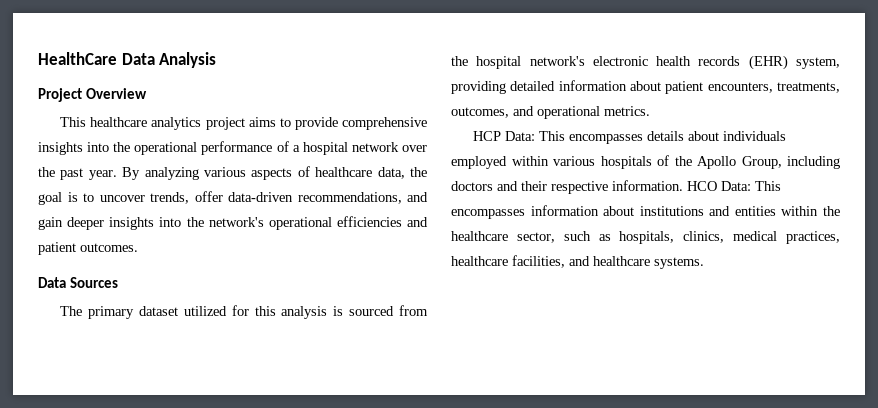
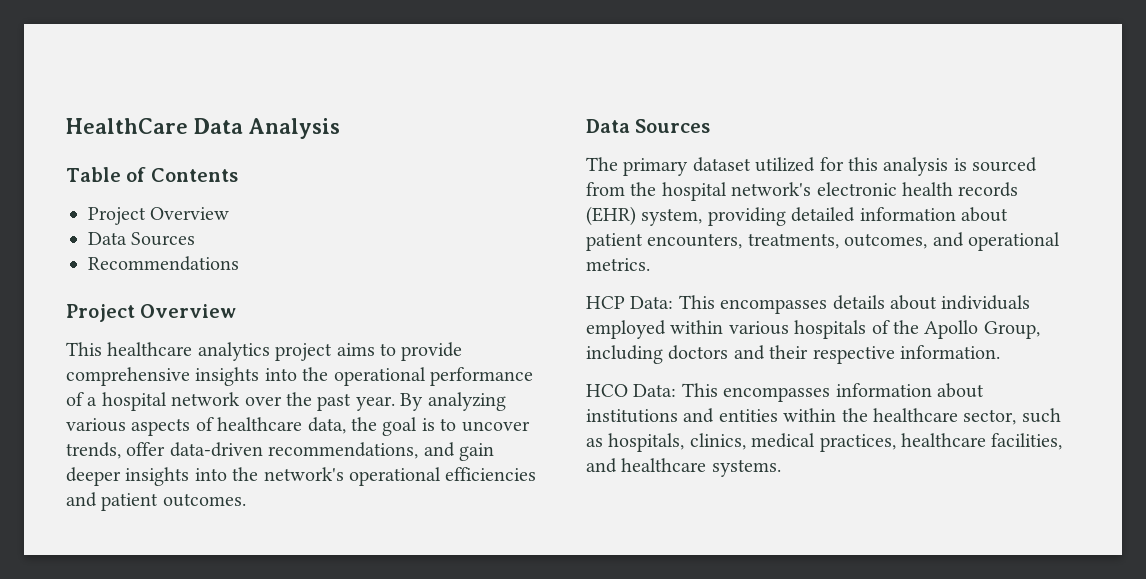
+ Table of Contents
+ Project Overview
+ Data Sources
+ Recommendations
- HCP Data: This encompasses details about individuals employed within various hospitals of the Apollo Group, including doctors and their respective information. HCO Data: This encompasses information about institutions and entities within the healthcare sector, such as hospitals, clinics, medical practices, healthcare facilities, and healthcare systems.
+ HCP Data: This encompasses details about individuals employed within various hospitals of the Apollo Group, including doctors and their respective information.
+ HCO Data: This encompasses information about institutions and entities within the healthcare sector, such as hospitals, clinics, medical practices, healthcare facilities, and healthcare systems.

